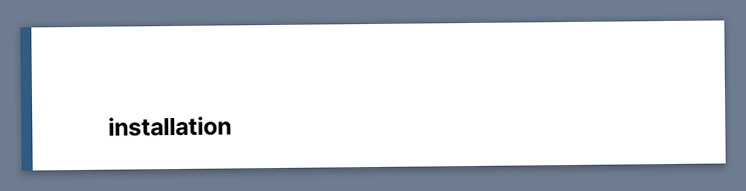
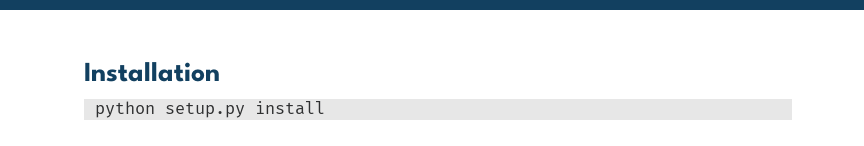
- installation
+ Installation
+ python setup.py install

